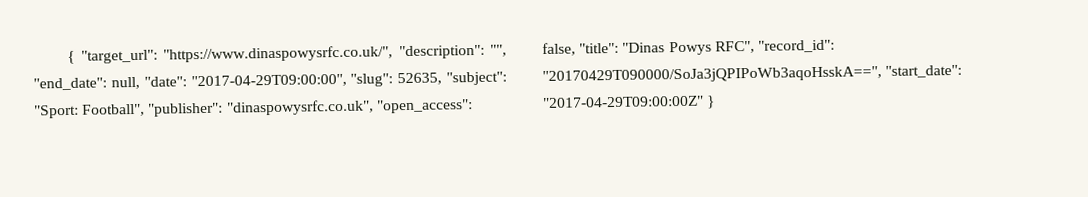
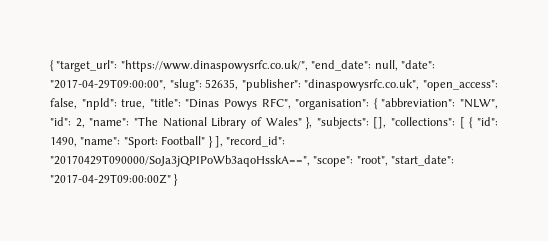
- { "target_url": "https://www.dinaspowysrfc.co.uk/", "description": "", "end_date": null, "date": "2017-04-29T09:00:00", "slug": 52635, "subject": "Sport: Football", "publisher": "dinaspowysrfc.co.uk", "open_access": false, "title": "Dinas Powys RFC", "record_id": "20170429T090000/SoJa3jQPIPoWb3aqoHsskA==", "start_date": "2017-04-29T09:00:00Z" }
+ { "target_url": "https://www.dinaspowysrfc.co.uk/", "end_date": null, "date": "2017-04-29T09:00:00", "slug": 52635, "publisher": "dinaspowysrfc.co.uk", "open_access": false, "npld": true, "title": "Dinas Powys RFC", "organisation": { "abbreviation": "NLW", "id": 2, "name": "The National Library of Wales" }, "subjects": [], "collections": [ { "id": 1490, "name": "Sport: Football" } ], "record_id": "20170429T090000/SoJa3jQPIPoWb3aqoHsskA==", "scope": "root", "start_date": "2017-04-29T09:00:00Z" }

